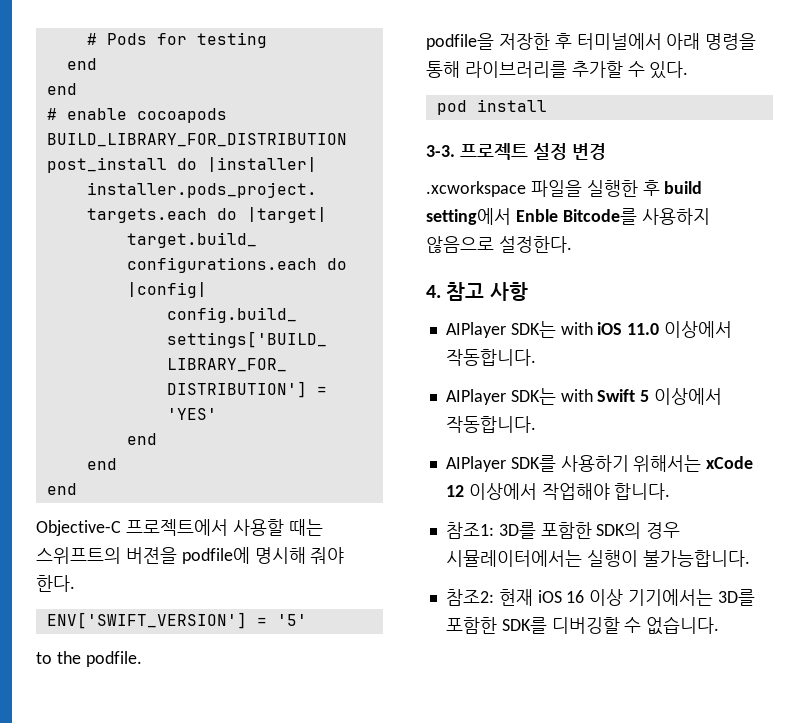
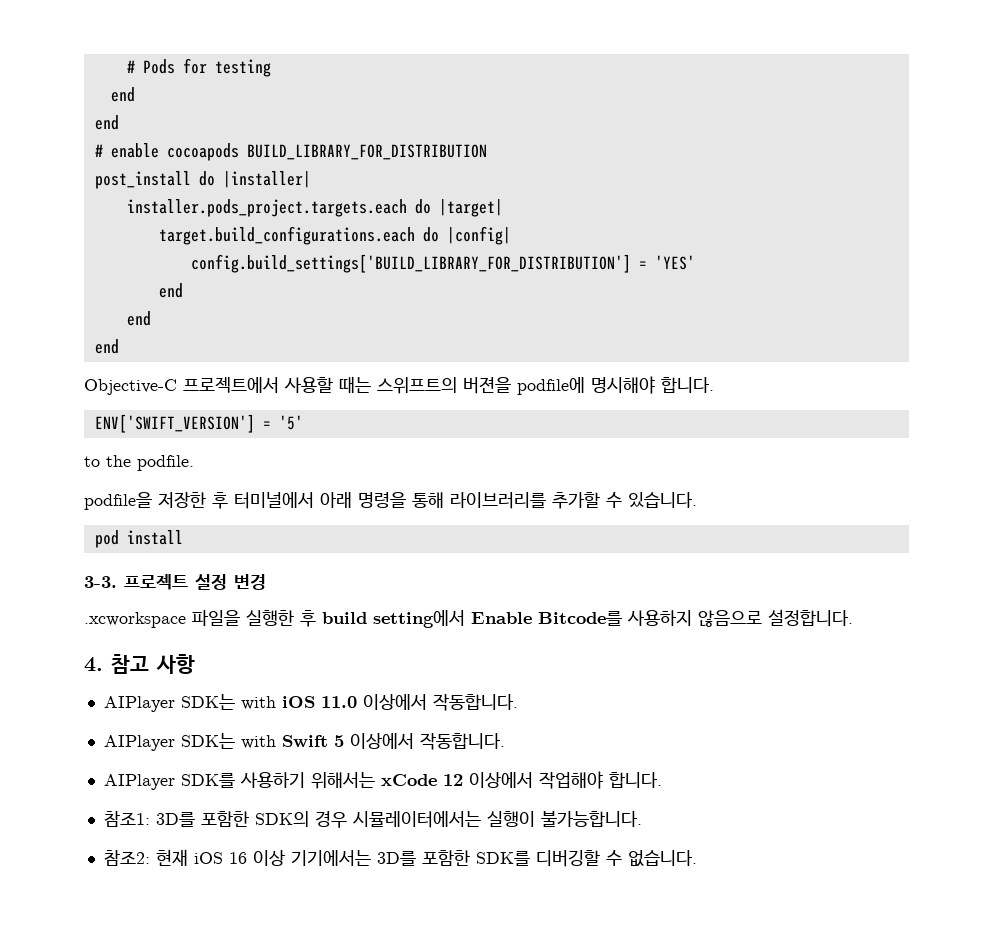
- Objective-C 프로젝트에서 사용할 때는 스위프트의 버젼을 podfile에 명시해 줘야 한다.
+ Objective-C 프로젝트에서 사용할 때는 스위프트의 버젼을 podfile에 명시해야 합니다.
- podfile을 저장한 후 터미널에서 아래 명령을 통해 라이브러리를 추가할 수 있다.
+ podfile을 저장한 후 터미널에서 아래 명령을 통해 라이브러리를 추가할 수 있습니다.
- .xcworkspace 파일을 실행한 후 build setting에서 Enble Bitcode를 사용하지 않음으로 설정한다.
+ .xcworkspace 파일을 실행한 후 build setting에서 Enable Bitcode를 사용하지 않음으로 설정합니다.

